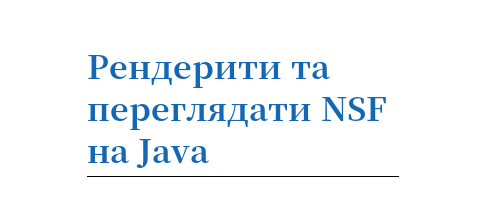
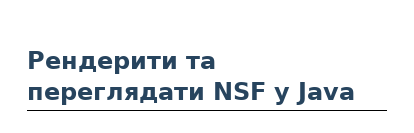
- Рендерити та переглядати NSF на Java
+ Рендерити та переглядати NSF у Java

